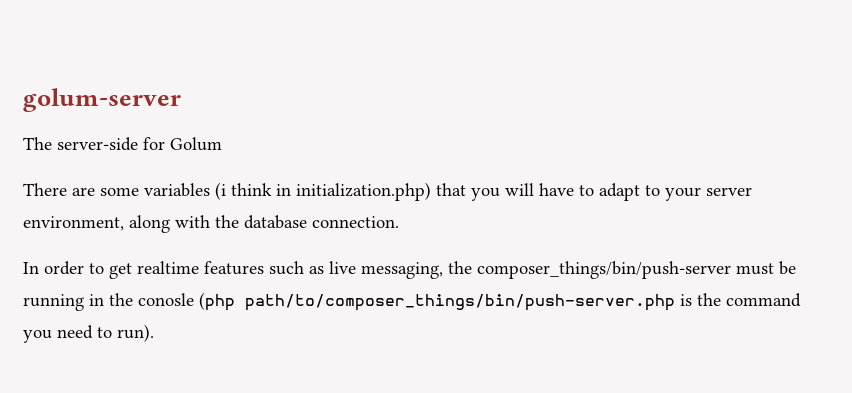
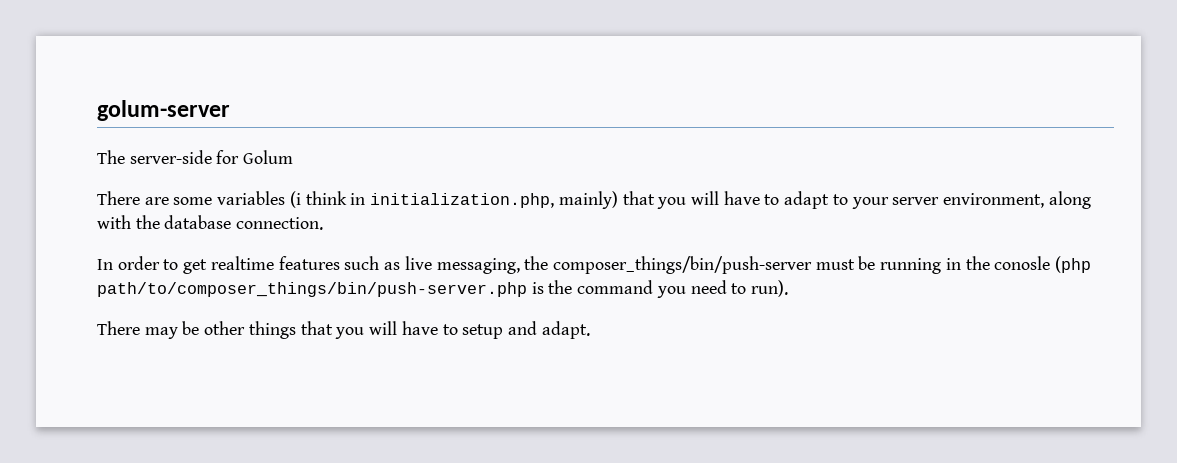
- There are some variables (i think in initialization.php) that you will have to adapt to your server environment, along with the database connection.
+ There are some variables (i think in initialization.php, mainly) that you will have to adapt to your server environment, along with the database connection.
+ There may be other things that you will have to setup and adapt.

